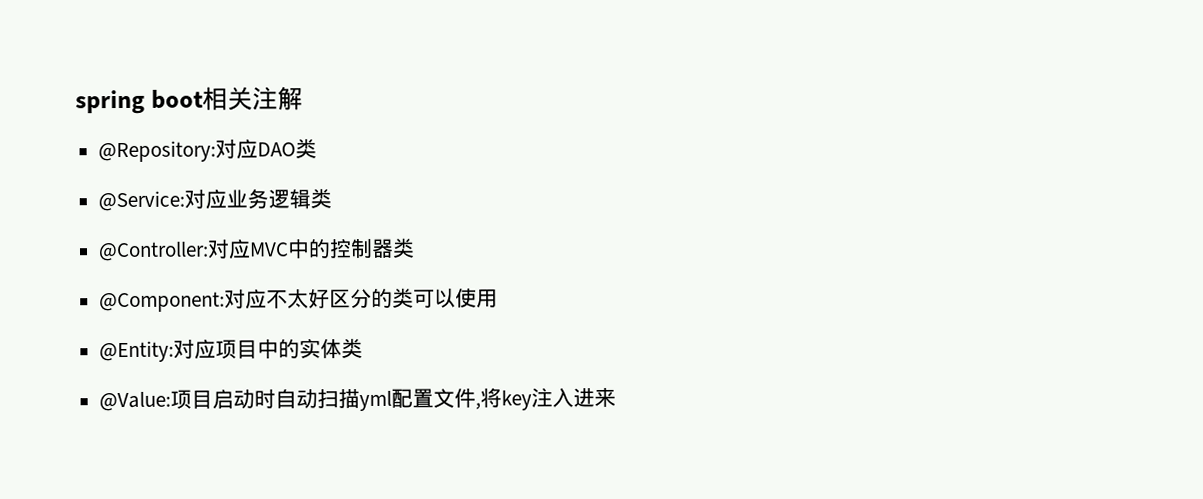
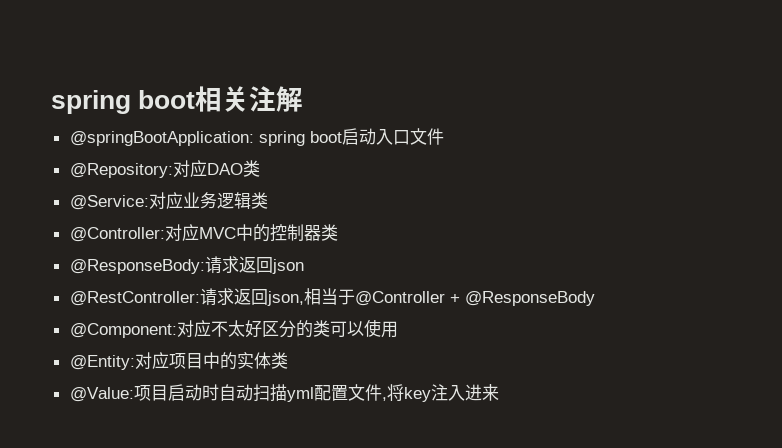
+ @springBootApplication: spring boot启动入口文件
+ @ResponseBody:请求返回json
+ @RestController:请求返回json,相当于@Controller + @ResponseBody

